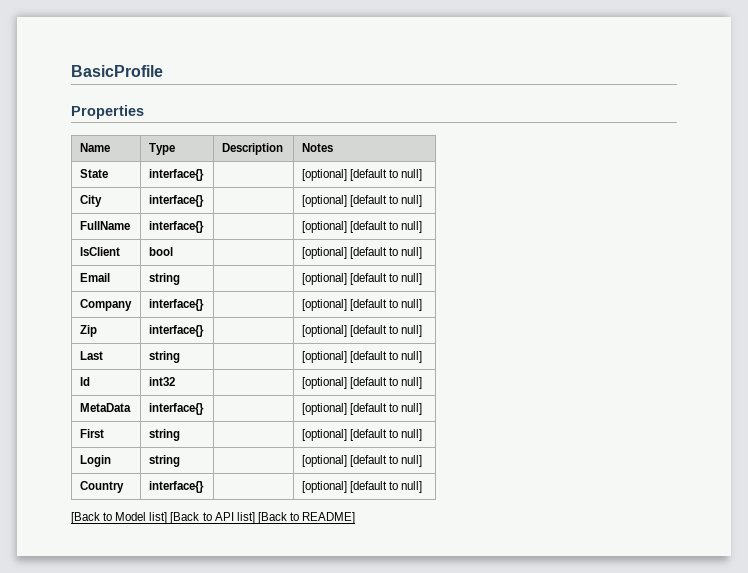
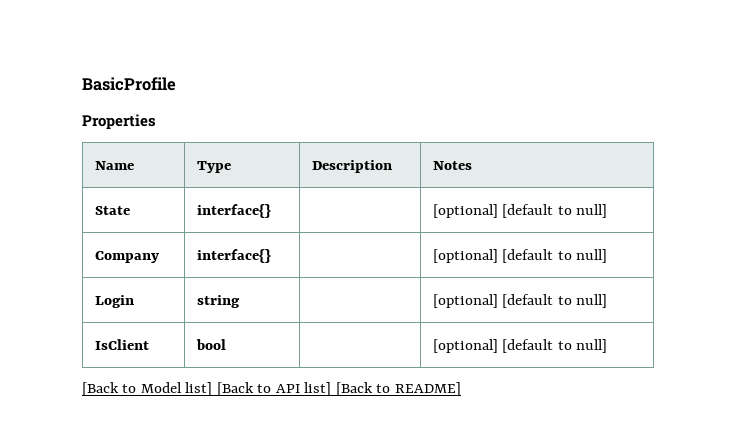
- City | interface{} | | [optional] [default to null]
- FullName | interface{} | | [optional] [default to null]
- IsClient | bool | | [optional] [default to null]
- Email | string | | [optional] [default to null]
- Zip | interface{} | | [optional] [default to null]
- Last | string | | [optional] [default to null]
- Id | int32 | | [optional] [default to null]
- MetaData | interface{} | | [optional] [default to null]
- First | string | | [optional] [default to null]
- Country | interface{} | | [optional] [default to null]
+ IsClient | bool | | [optional] [default to null]

